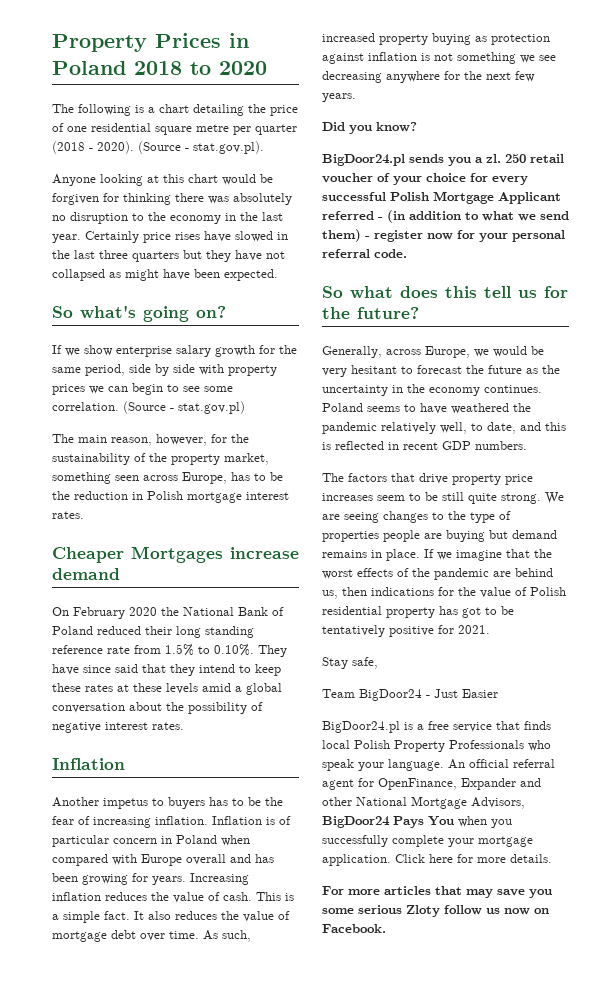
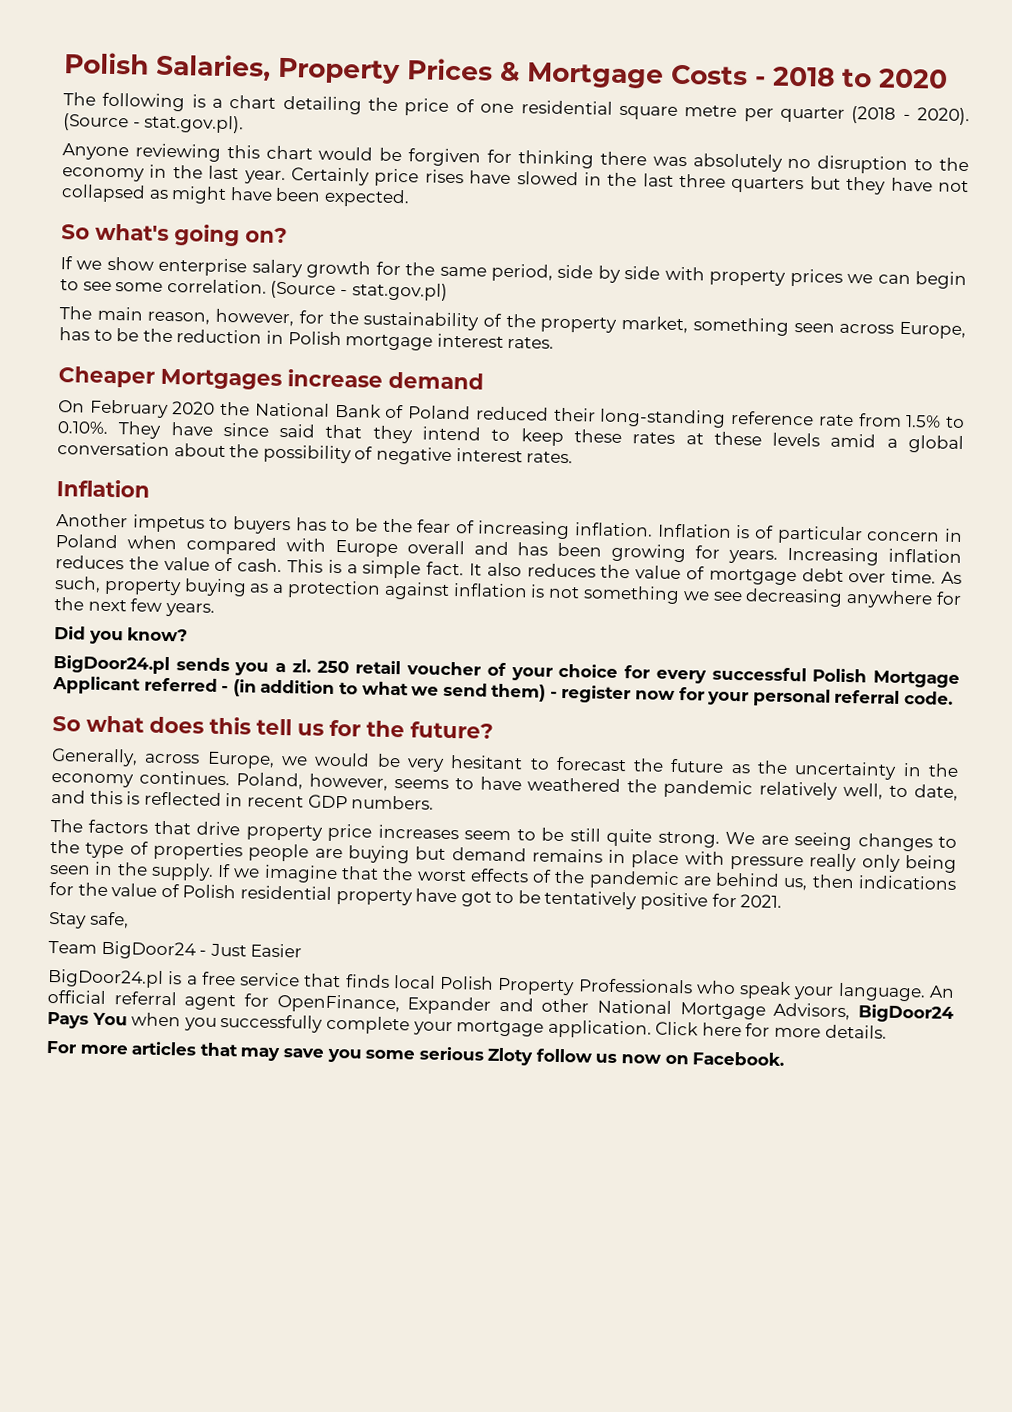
- Property Prices in Poland 2018 to 2020
+ Polish Salaries, Property Prices & Mortgage Costs - 2018 to 2020
- Anyone looking at this chart would be forgiven for thinking there was absolutely no disruption to the economy in the last year.
+ Anyone reviewing this chart would be forgiven for thinking there was absolutely no disruption to the economy in the last year.
- On February 2020 the National Bank of Poland reduced their long standing reference rate from 1.5% to 0.10%. They have since said that they intend to keep these rates at these levels amid a global conversation about the possibility of negative interest rates.
+ On February 2020 the National Bank of Poland reduced their long-standing reference rate from 1.5% to 0.10%. They have since said that they intend to keep these rates at these levels amid a global conversation about the possibility of negative interest rates.
- As such, increased property buying as protection against inflation is not something we see decreasing anywhere for the next few years.
+ As such, property buying as a protection against inflation is not something we see decreasing anywhere for the next few years.
- Poland seems to have weathered the pandemic relatively well, to date, and this is reflected in recent GDP numbers.
+ Poland, however, seems to have weathered the pandemic relatively well, to date, and this is reflected in recent GDP numbers.
- We are seeing changes to the type of properties people are buying but demand remains in place.
+ We are seeing changes to the type of properties people are buying but demand remains in place with pressure really only being seen in the supply.
- If we imagine that the worst effects of the pandemic are behind us, then indications for the value of Polish residential property has got to be tentatively positive for 2021.
+ If we imagine that the worst effects of the pandemic are behind us, then indications for the value of Polish residential property have got to be tentatively positive for 2021.

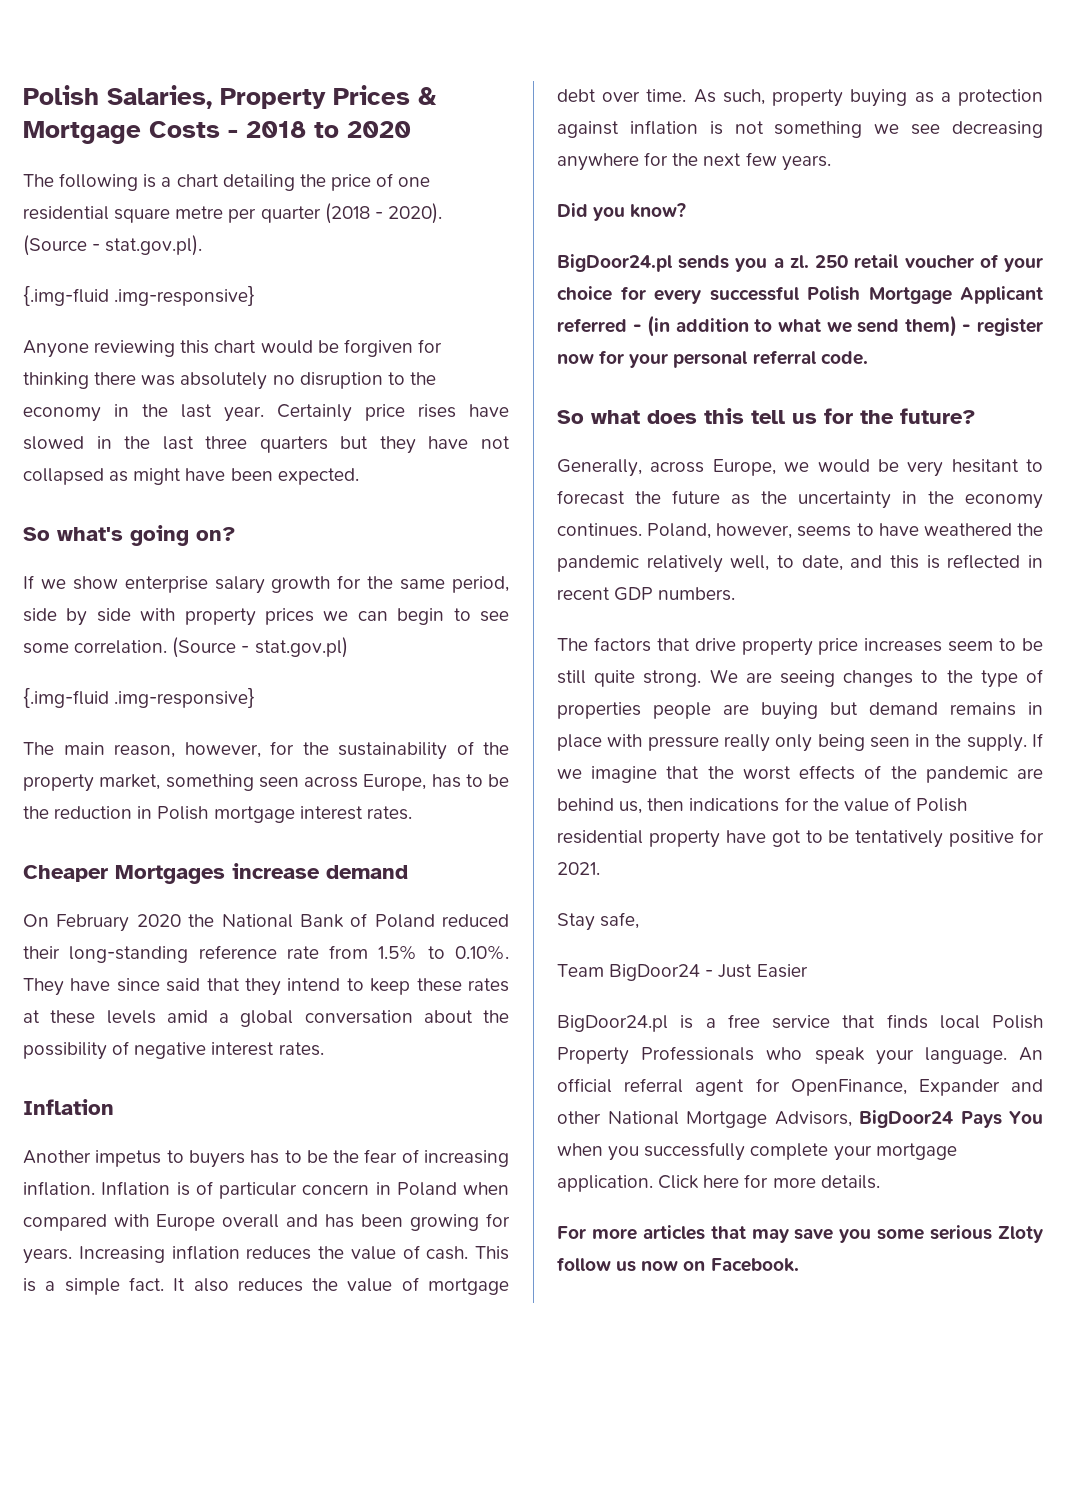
  (Source - stat.gov.pl).
+ {.img-fluid .img-responsive}
  (Source - stat.gov.pl)
+ {.img-fluid .img-responsive}

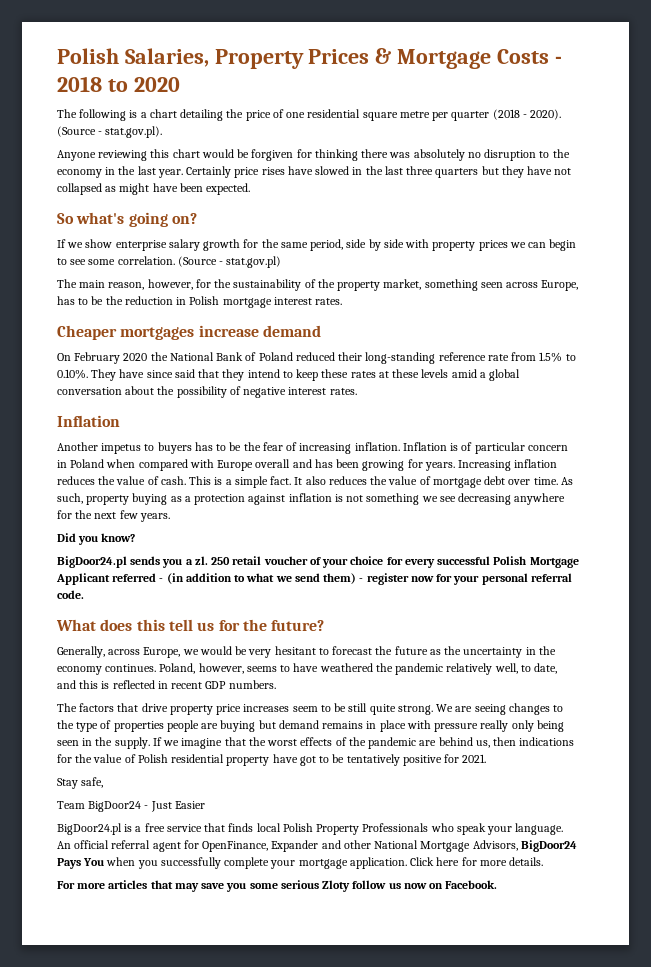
  (Source - stat.gov.pl).
- {.img-fluid .img-responsive}
  (Source - stat.gov.pl)
- {.img-fluid .img-responsive}
- Cheaper Mortgages increase demand
+ Cheaper mortgages increase demand
- So what does this tell us for the future?
+ What does this tell us for the future?

